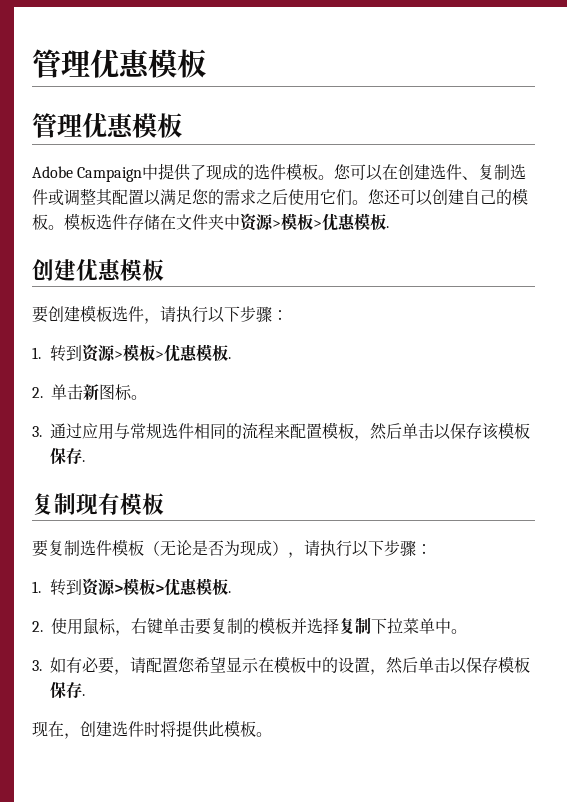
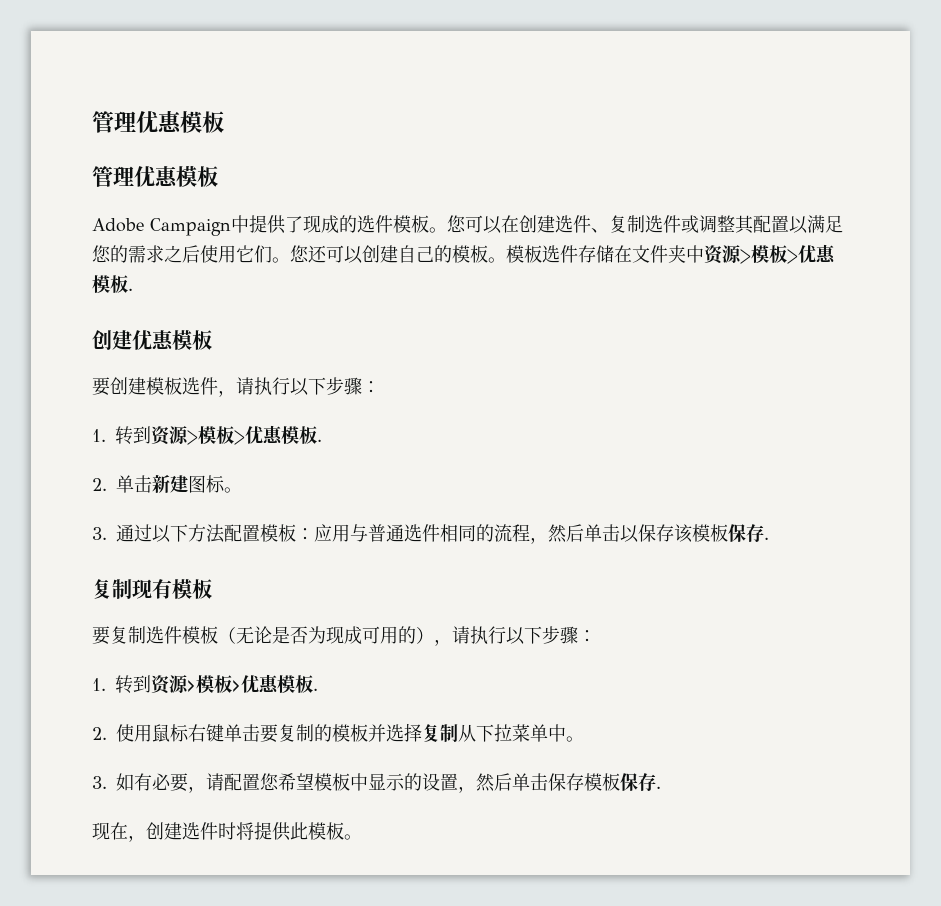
- 2.单击新图标。
+ 2.单击新建图标。
- 3.通过应用与常规选件相同的流程来配置模板，然后单击以保存该模板保存.
+ 3.通过以下方法配置模板：应用与普通选件相同的流程，然后单击以保存该模板保存.
- 要复制选件模板（无论是否为现成），请执行以下步骤：
+ 要复制选件模板（无论是否为现成可用的），请执行以下步骤：
- 2.使用鼠标，右键单击要复制的模板并选择复制下拉菜单中。
+ 2.使用鼠标右键单击要复制的模板并选择复制从下拉菜单中。
- 3.如有必要，请配置您希望显示在模板中的设置，然后单击以保存模板保存.
+ 3.如有必要，请配置您希望模板中显示的设置，然后单击保存模板保存.

